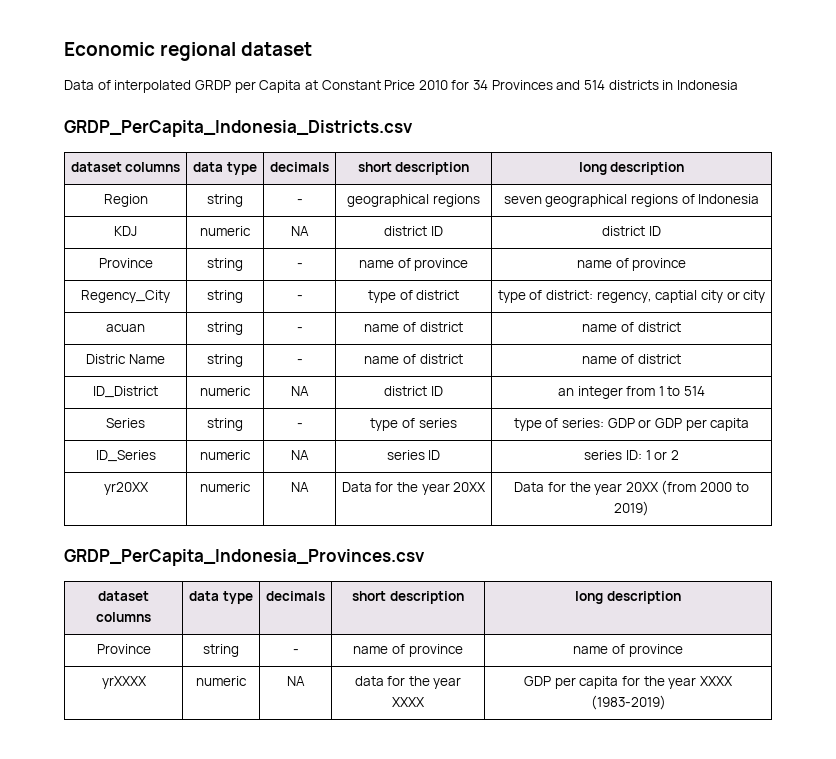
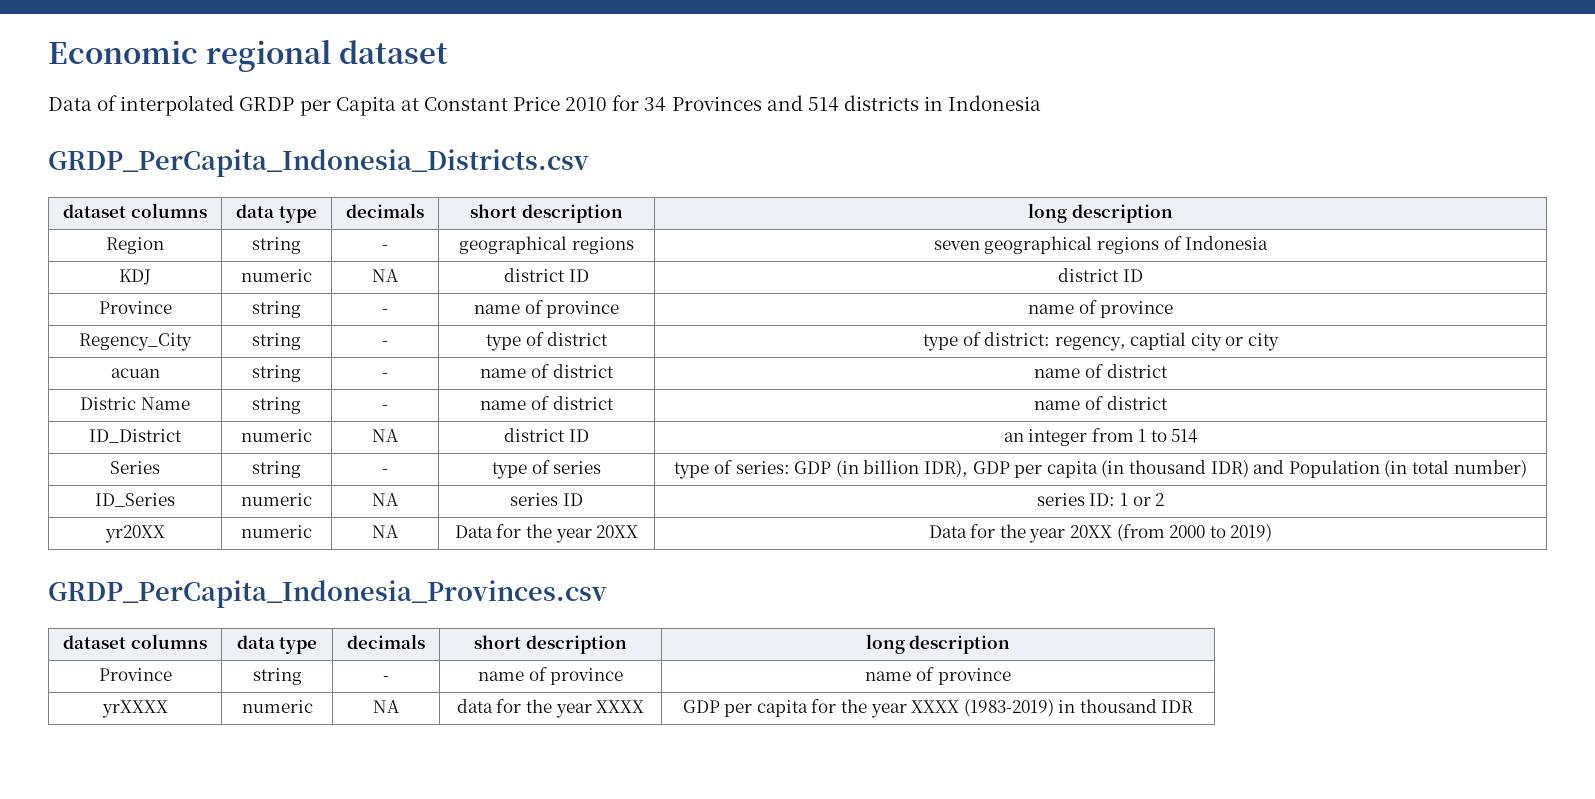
- Series | string | - | type of series | type of series: GDP or GDP per capita
+ Series | string | - | type of series | type of series: GDP (in billion IDR), GDP per capita (in thousand IDR) and Population (in total number)
- yrXXXX | numeric | NA | data for the year XXXX | GDP per capita for the year XXXX (1983-2019)
+ yrXXXX | numeric | NA | data for the year XXXX | GDP per capita for the year XXXX (1983-2019) in thousand IDR

